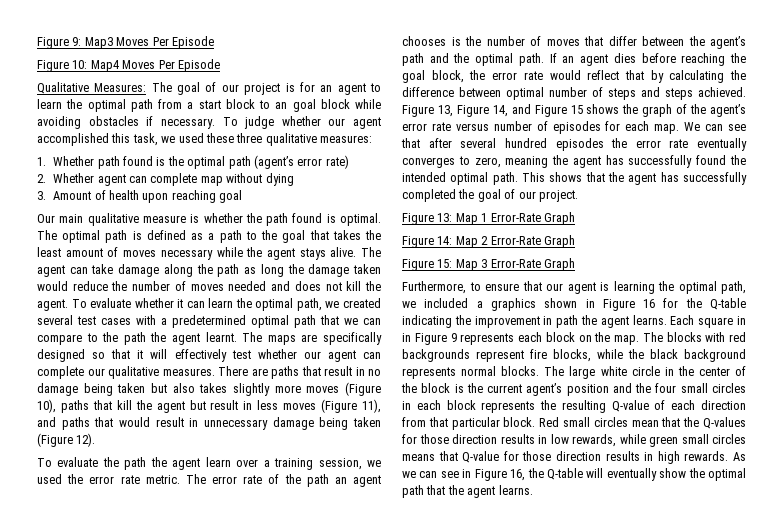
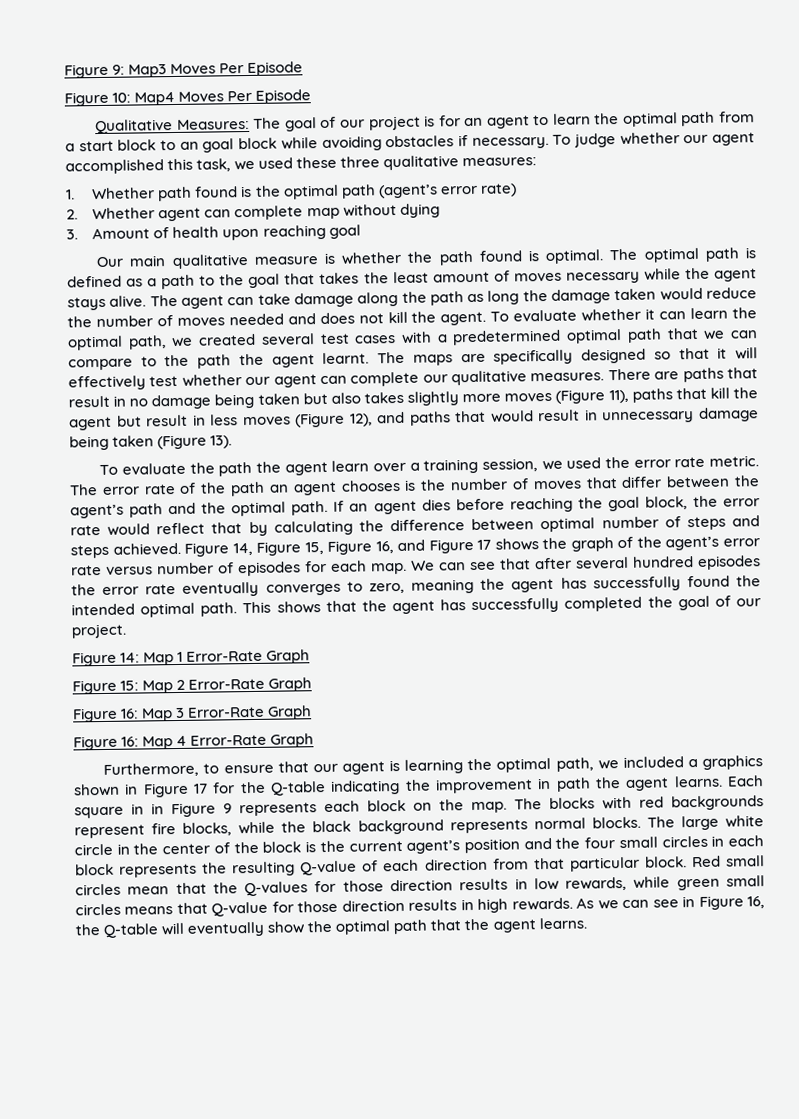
- There are paths that result in no damage being taken but also takes slightly more moves (Figure 10), paths that kill the agent but result in less moves (Figure 11), and paths that would result in unnecessary damage being taken (Figure 12).
+ There are paths that result in no damage being taken but also takes slightly more moves (Figure 11), paths that kill the agent but result in less moves (Figure 12), and paths that would result in unnecessary damage being taken (Figure 13).
- Figure 13, Figure 14, and Figure 15 shows the graph of the agent’s error rate versus number of episodes for each map.
+ Figure 14, Figure 15, Figure 16, and Figure 17 shows the graph of the agent’s error rate versus number of episodes for each map.
- Figure 13: Map 1 Error-Rate Graph
+ Figure 14: Map 1 Error-Rate Graph
- Figure 14: Map 2 Error-Rate Graph
+ Figure 15: Map 2 Error-Rate Graph
- Figure 15: Map 3 Error-Rate Graph
+ Figure 16: Map 3 Error-Rate Graph
+ Figure 16: Map 4 Error-Rate Graph
- Furthermore, to ensure that our agent is learning the optimal path, we included a graphics shown in Figure 16 for the Q-table indicating the improvement in path the agent learns.
+ Furthermore, to ensure that our agent is learning the optimal path, we included a graphics shown in Figure 17 for the Q-table indicating the improvement in path the agent learns.

